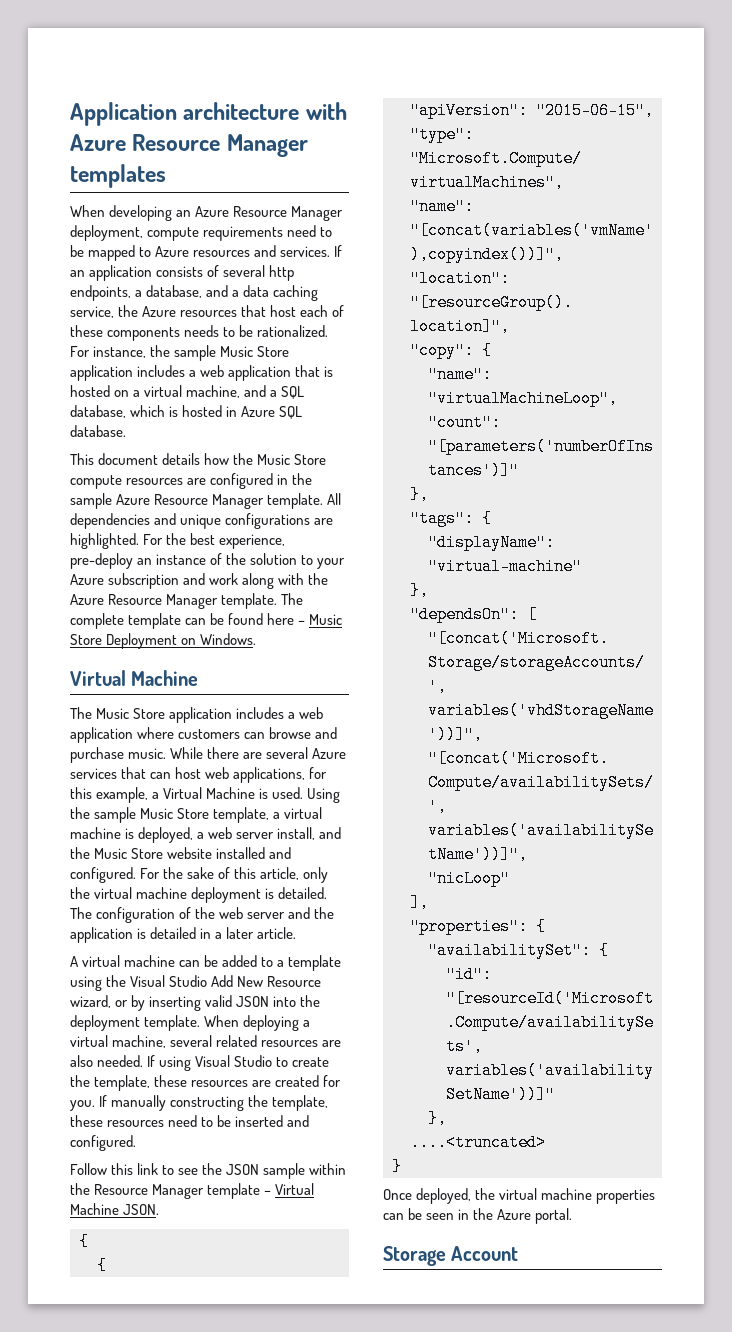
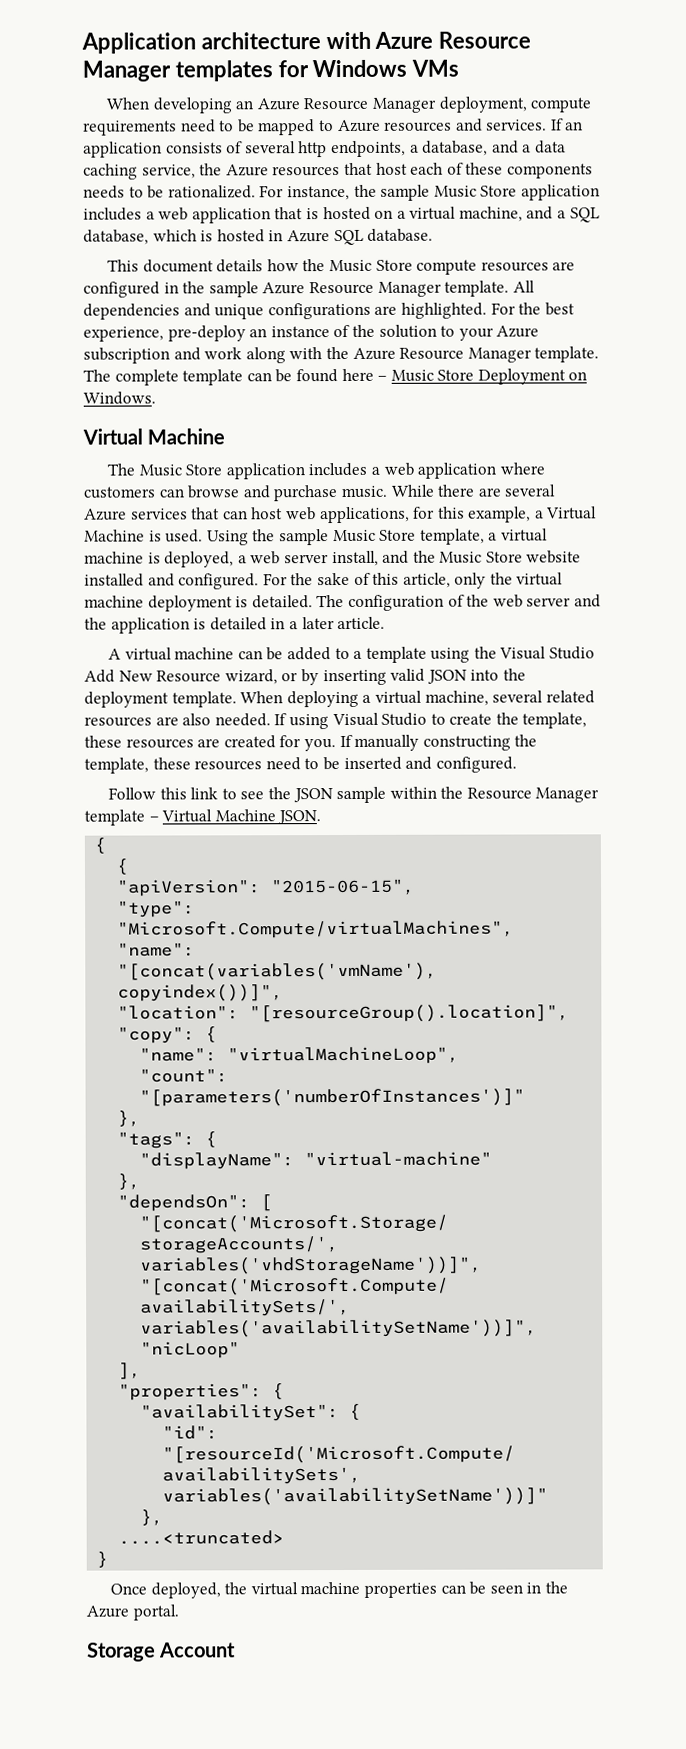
- Application architecture with Azure Resource Manager templates
+ Application architecture with Azure Resource Manager templates for Windows VMs

